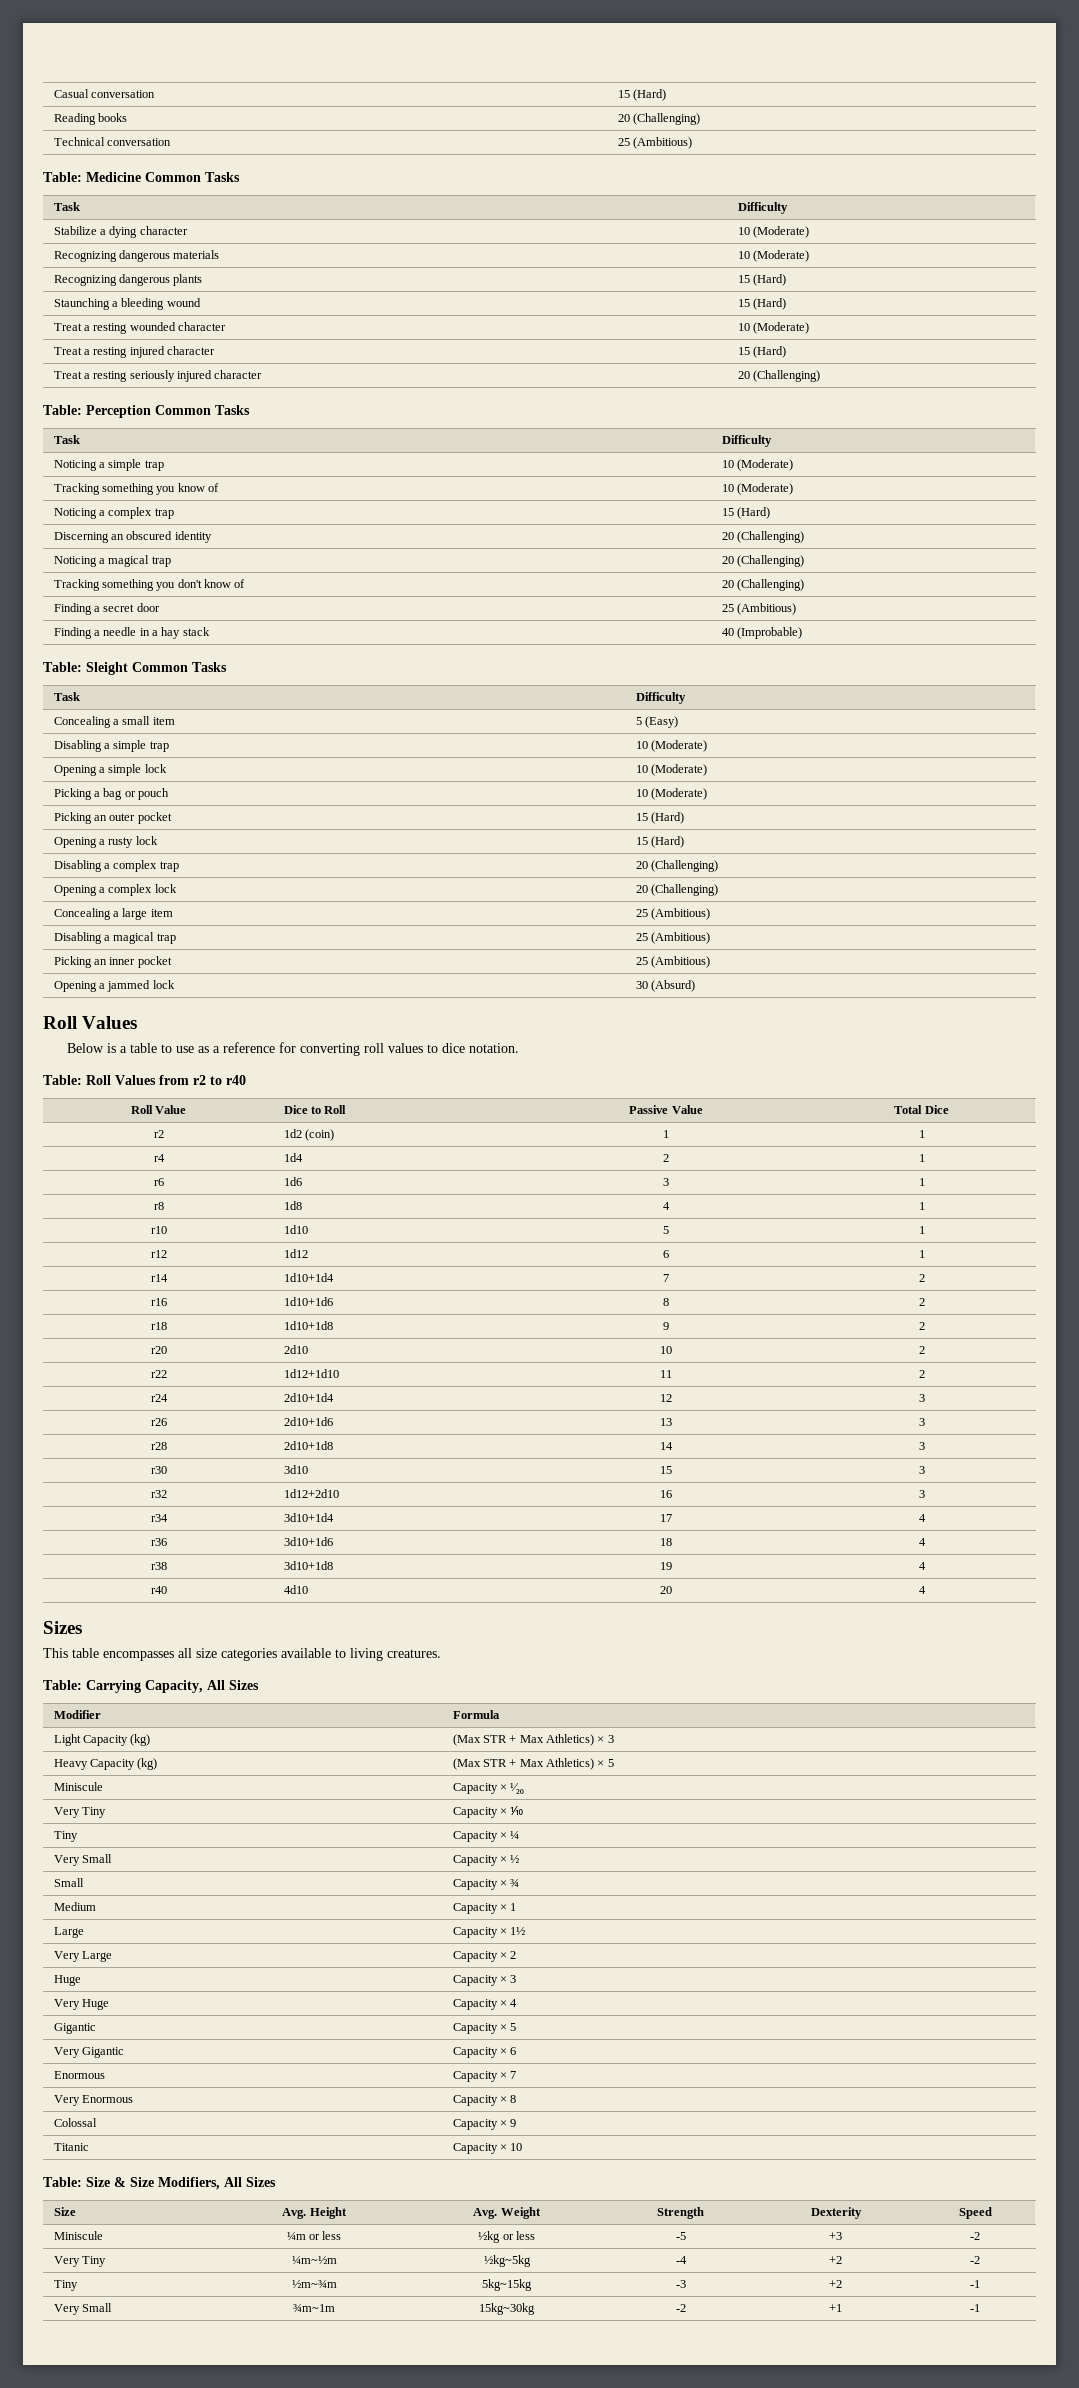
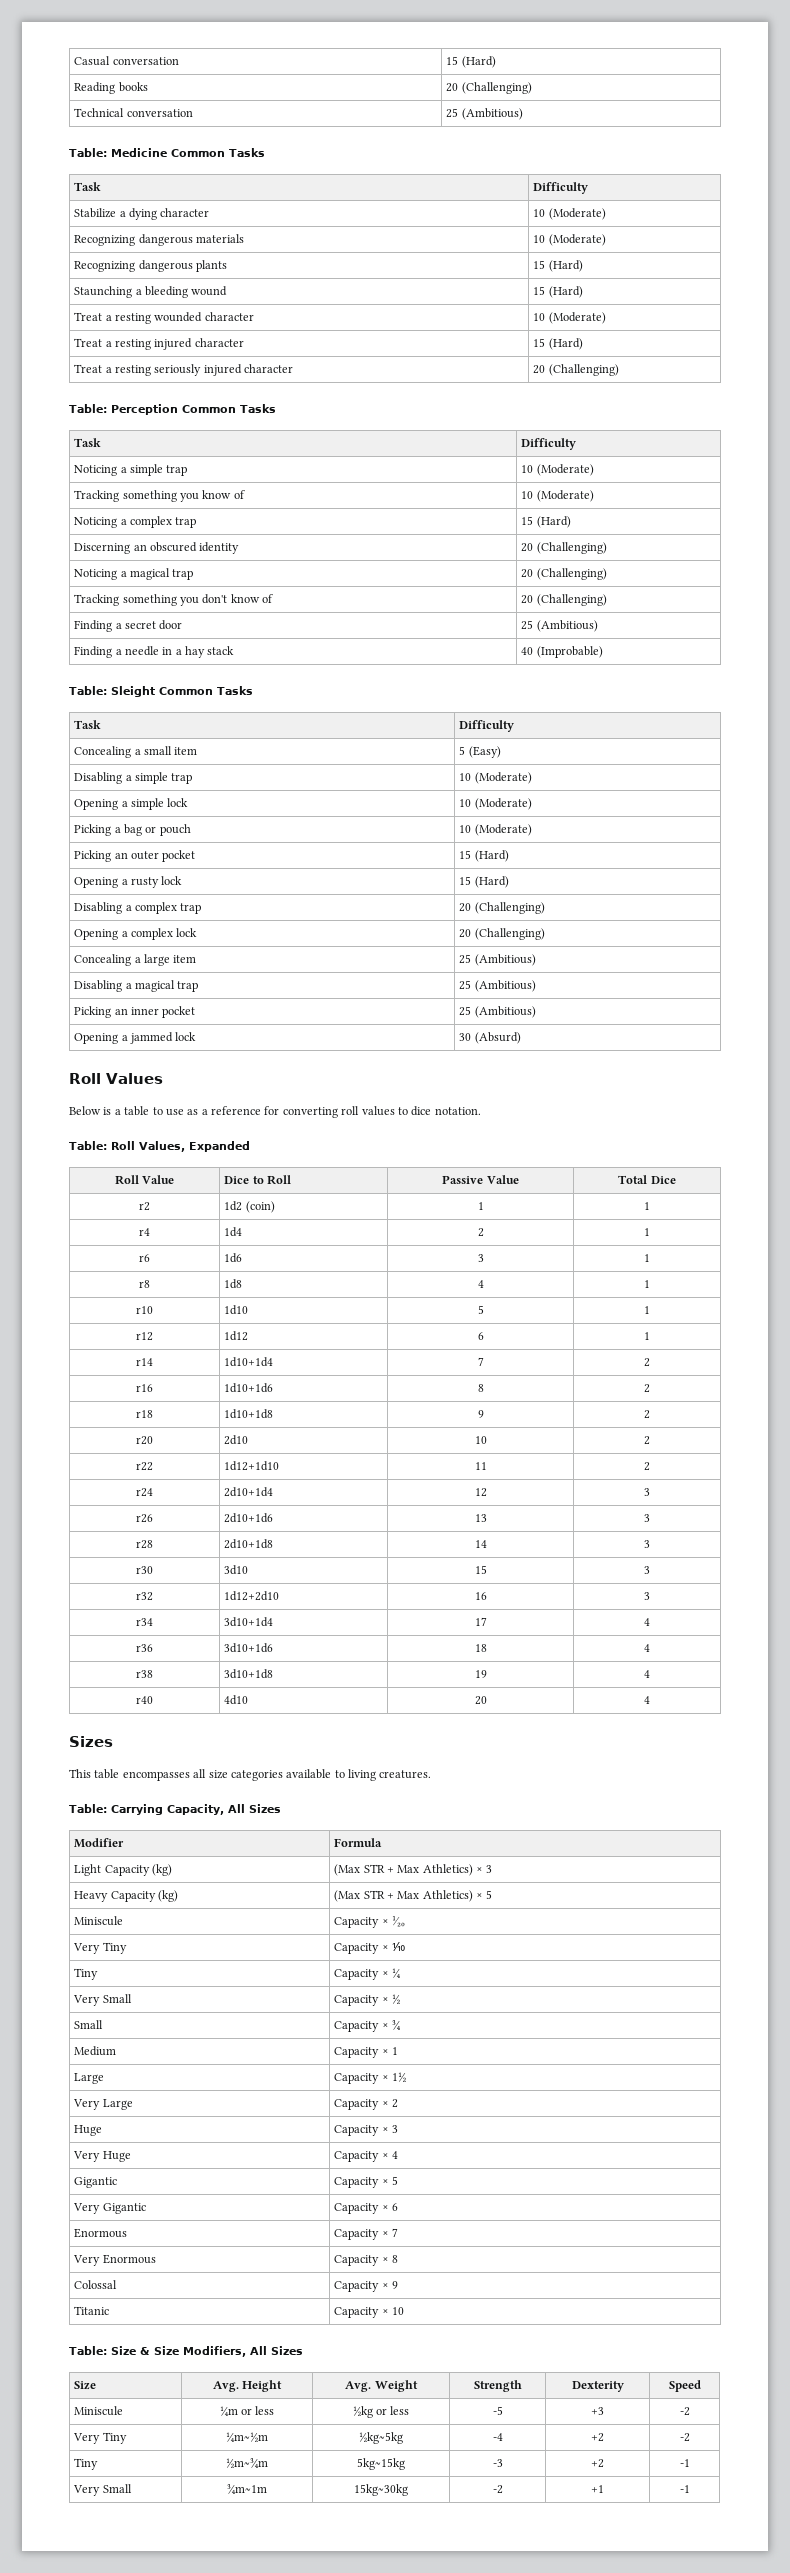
- Table: Roll Values from r2 to r40
+ Table: Roll Values, Expanded

